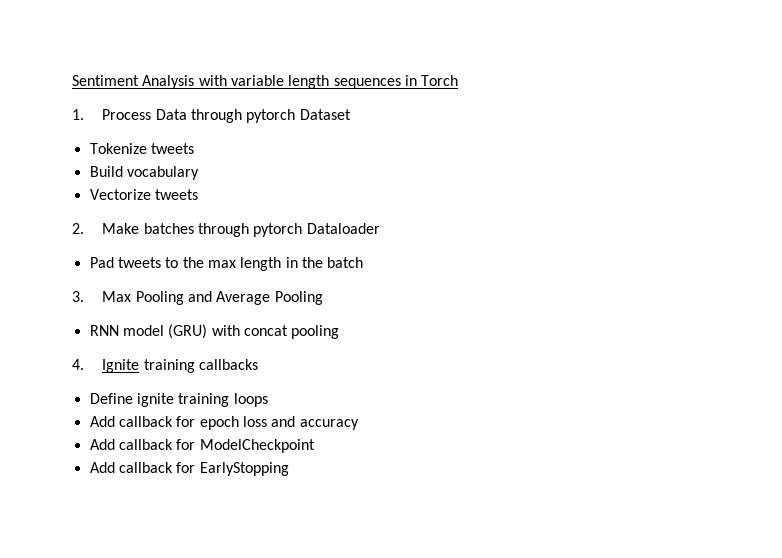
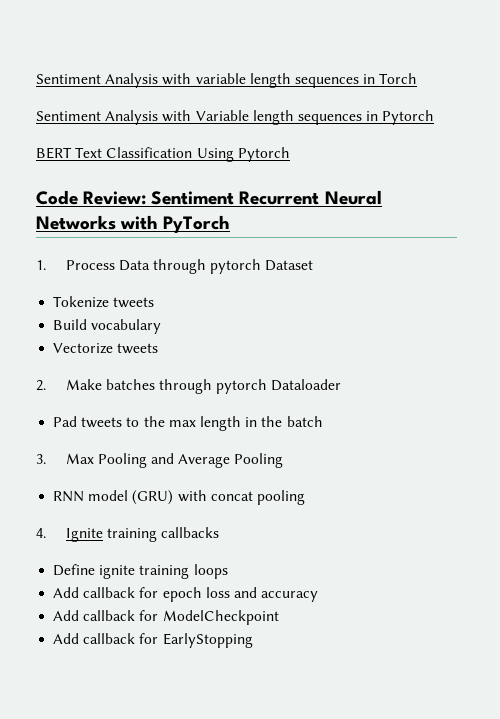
+ Sentiment Analysis with Variable length sequences in Pytorch
+ BERT Text Classification Using Pytorch
+ Code Review: Sentiment Recurrent Neural Networks with PyTorch

